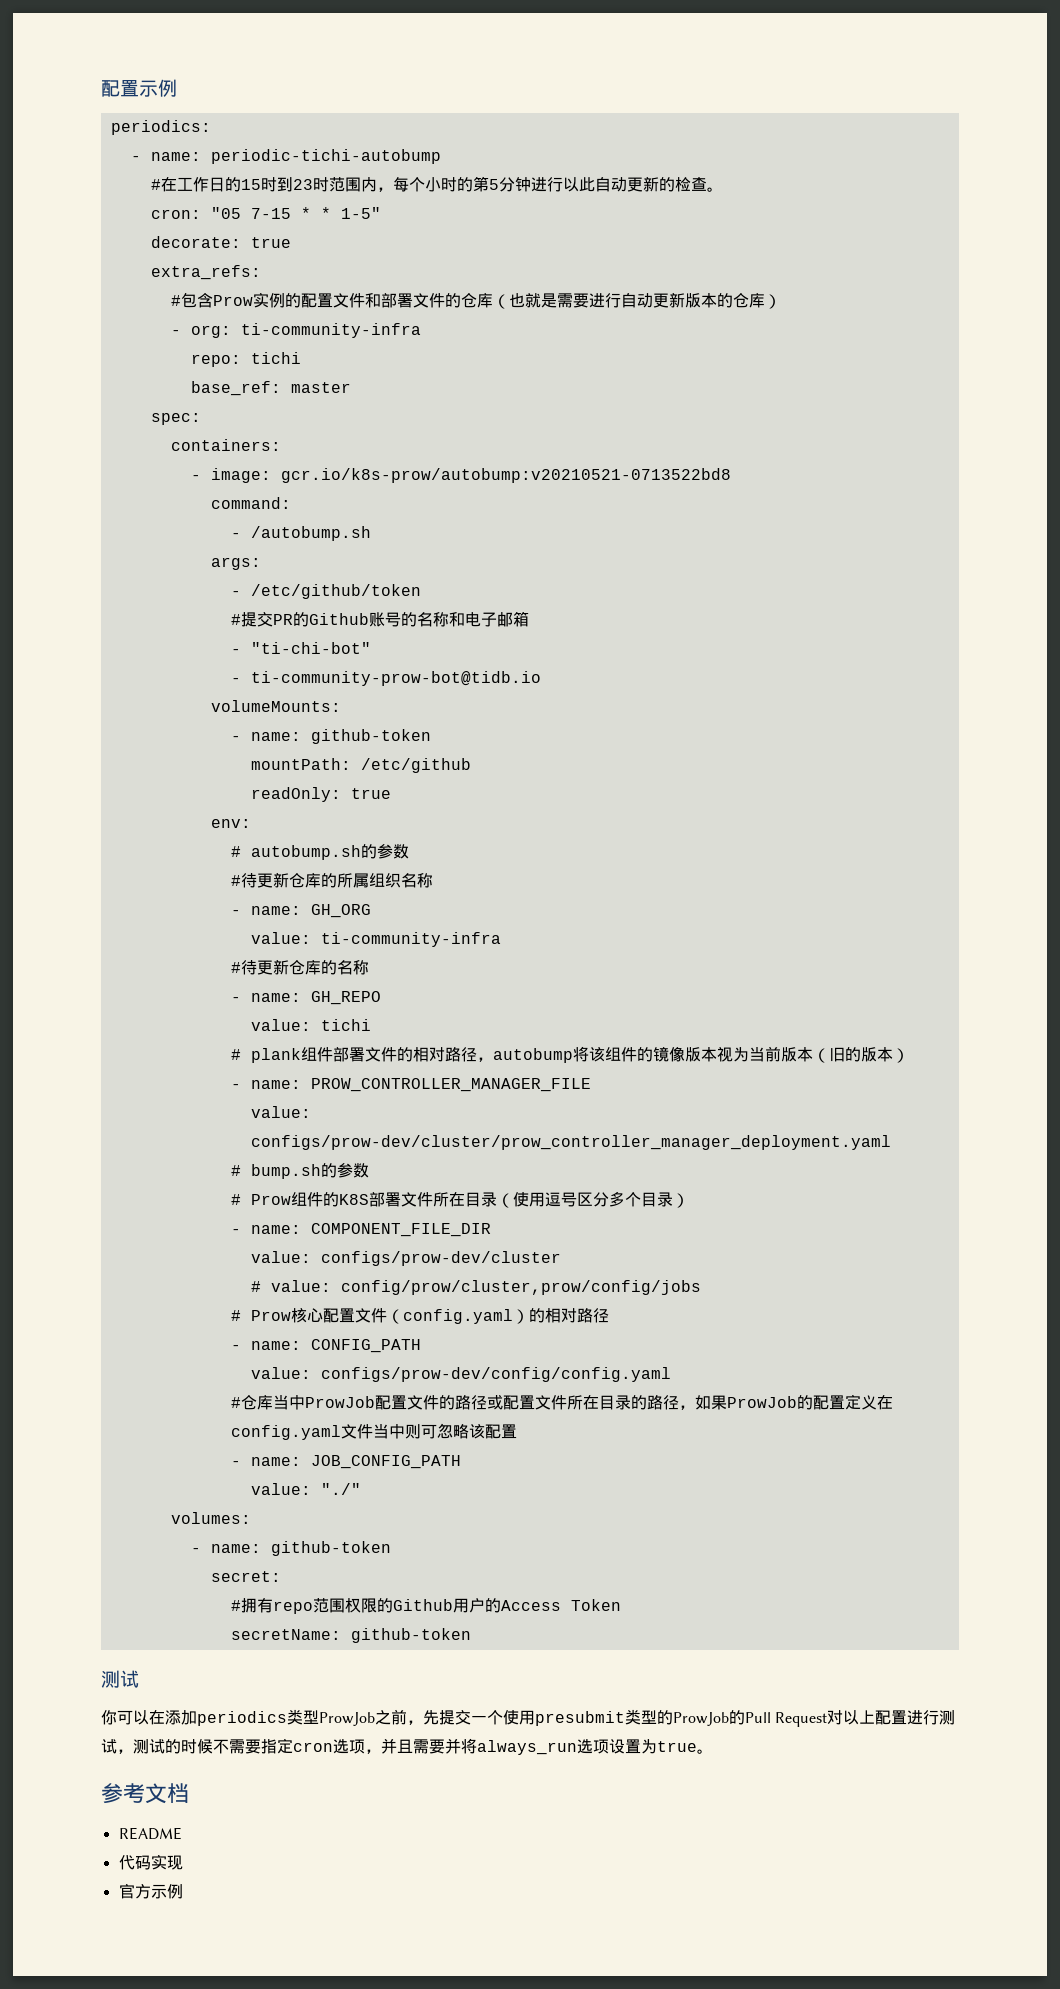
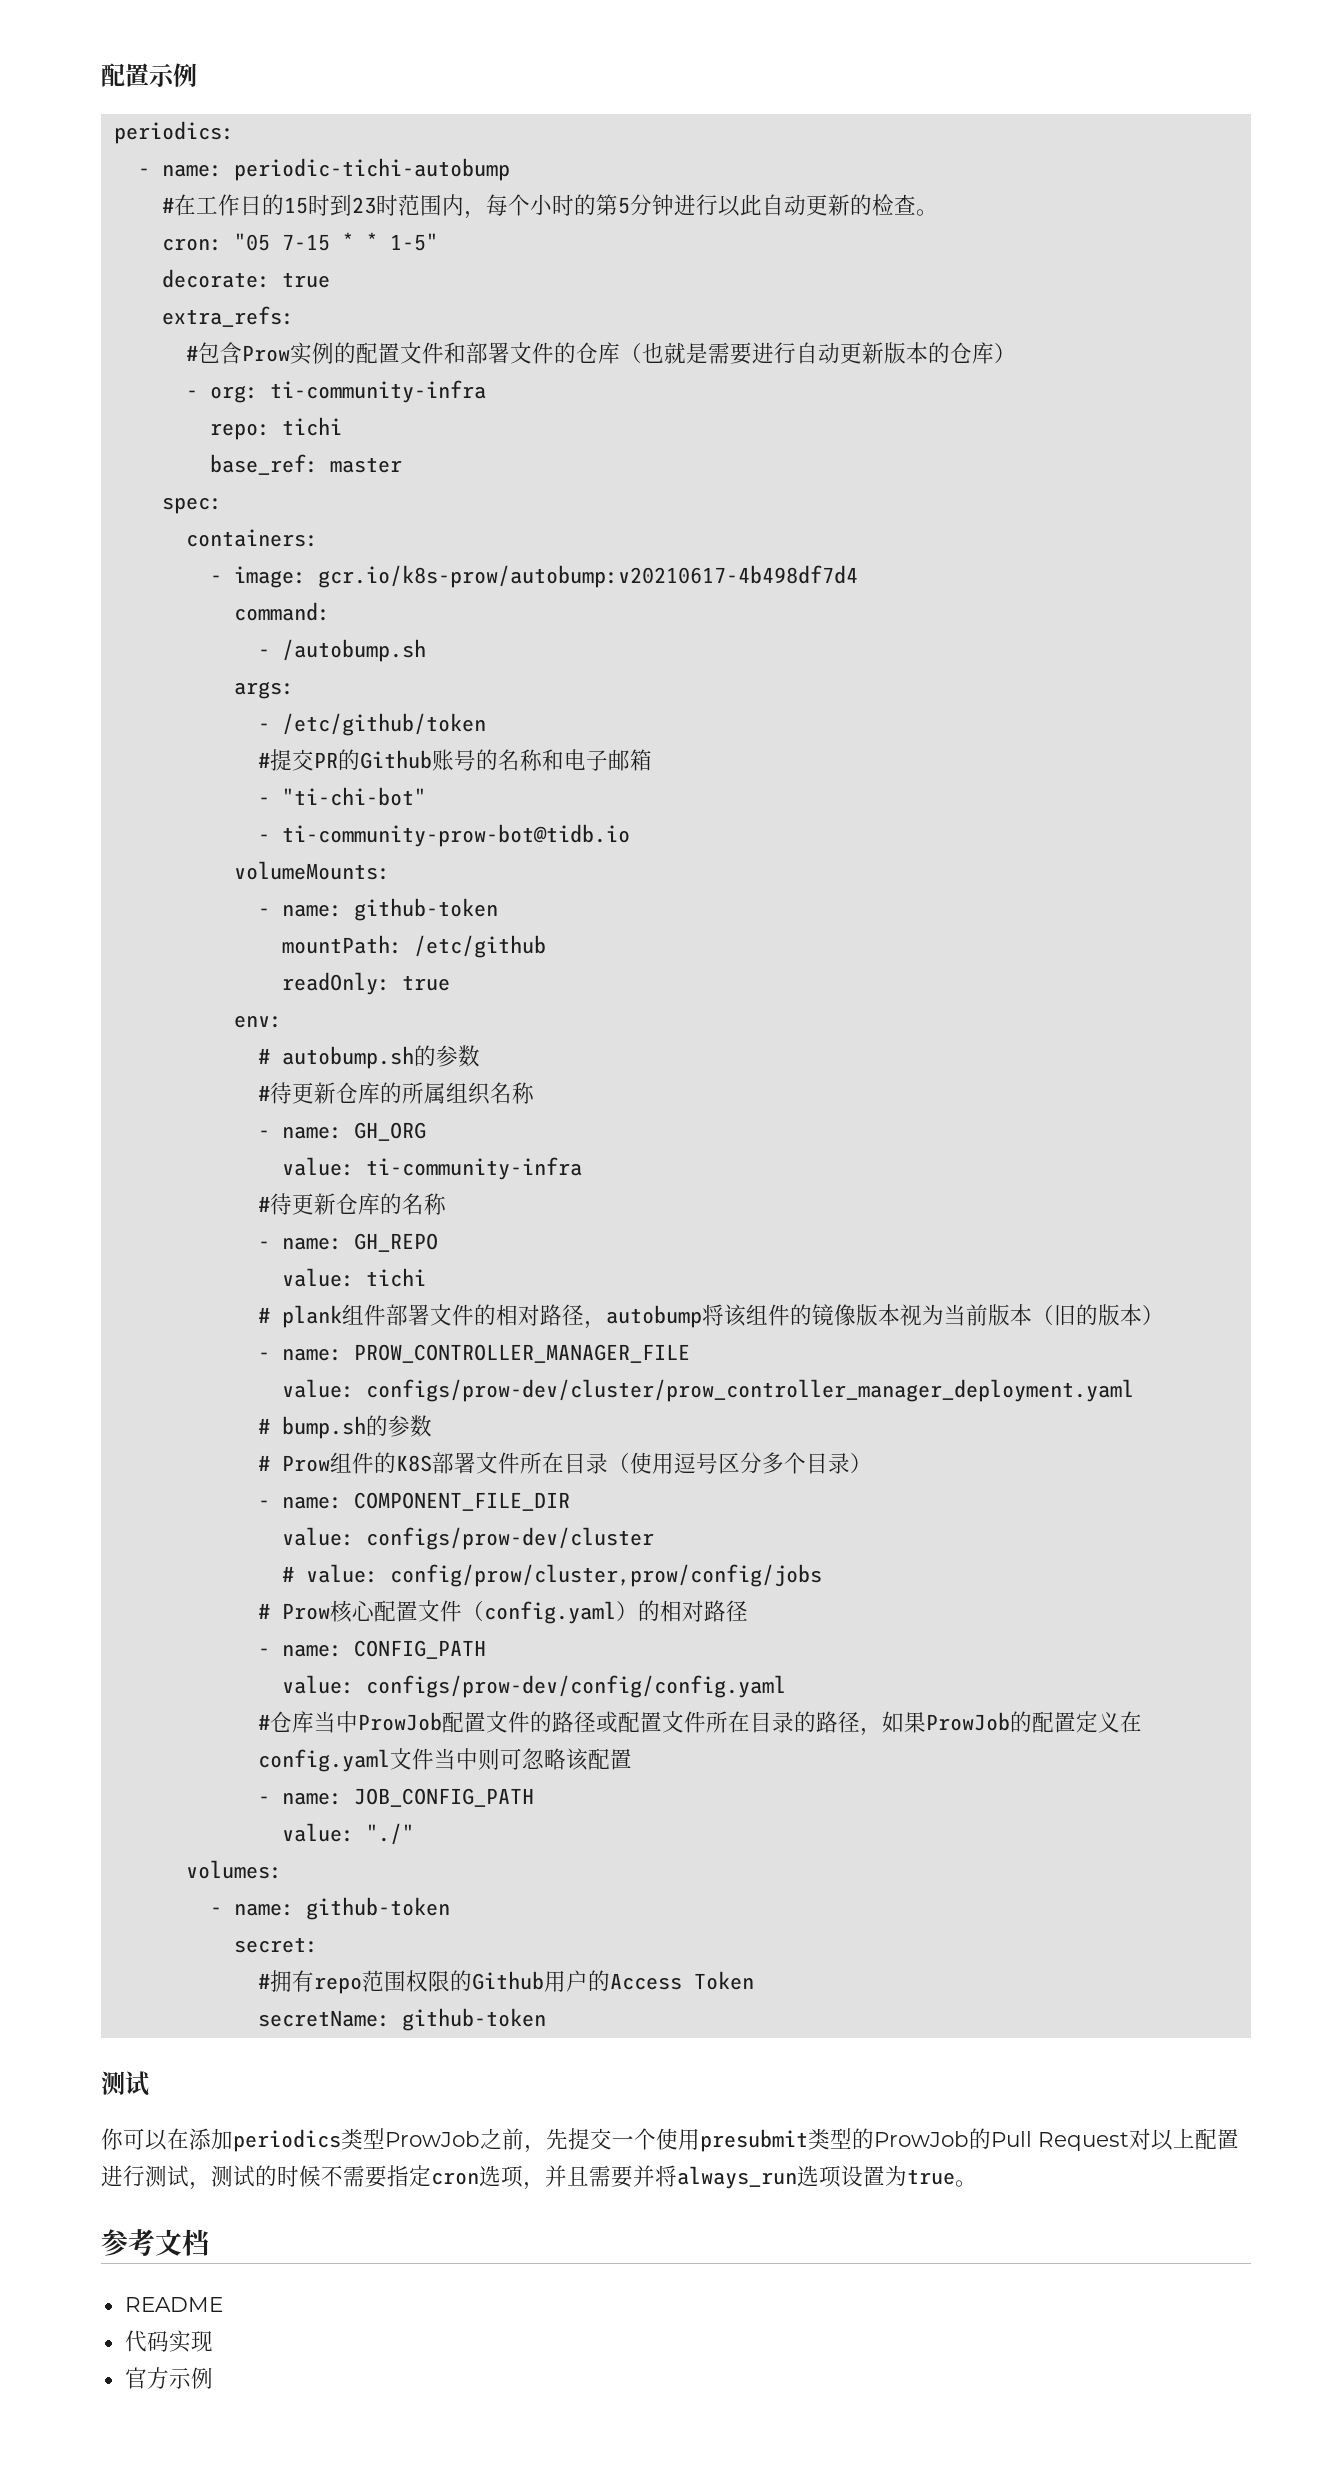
- - image: gcr.io/k8s-prow/autobump:v20210521-0713522bd8
+ - image: gcr.io/k8s-prow/autobump:v20210617-4b498df7d4

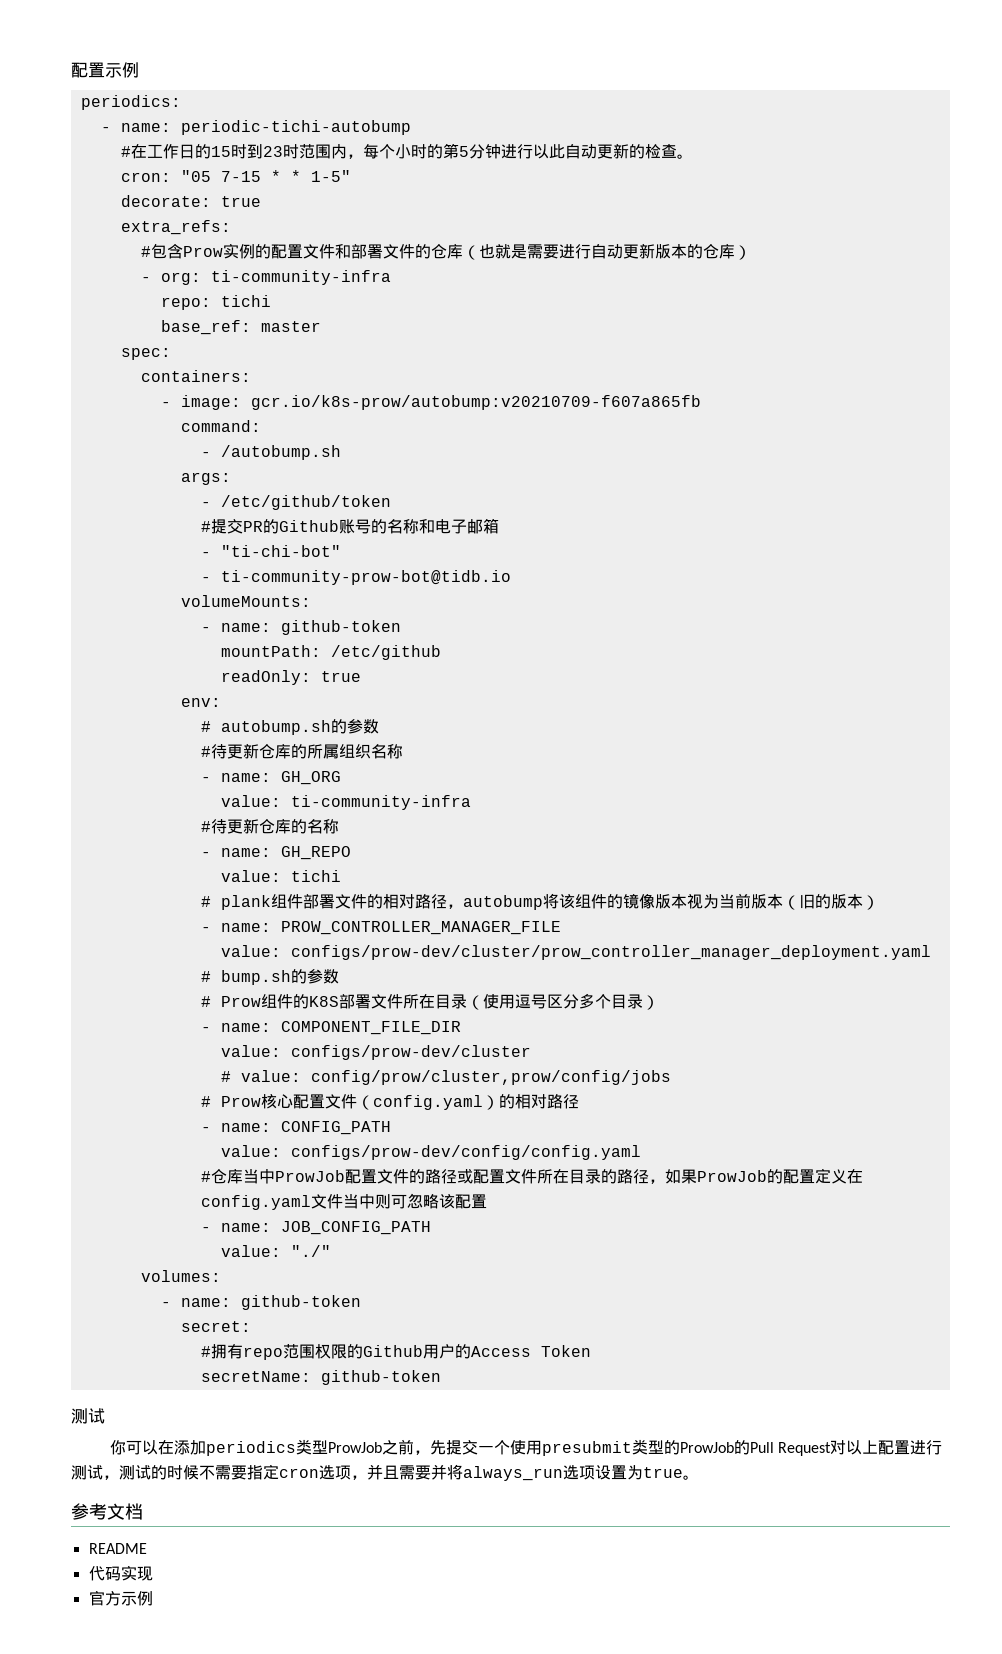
- - image: gcr.io/k8s-prow/autobump:v20210617-4b498df7d4
+ - image: gcr.io/k8s-prow/autobump:v20210709-f607a865fb

